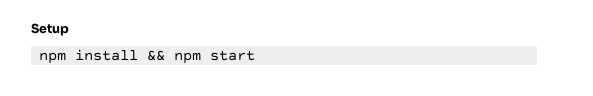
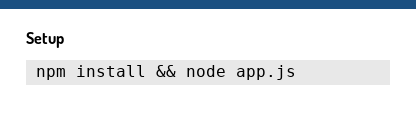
- npm install && npm start
+ npm install && node app.js

